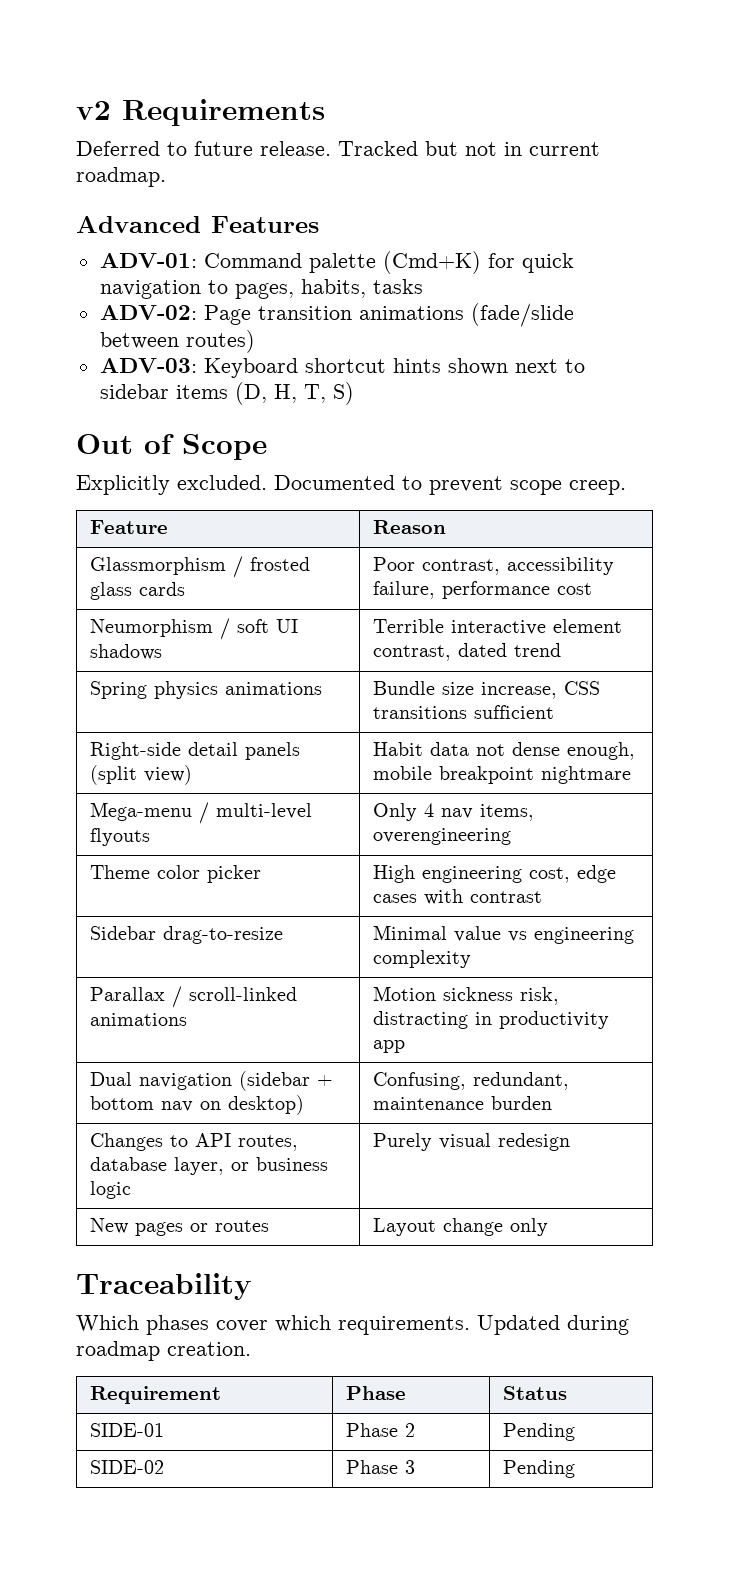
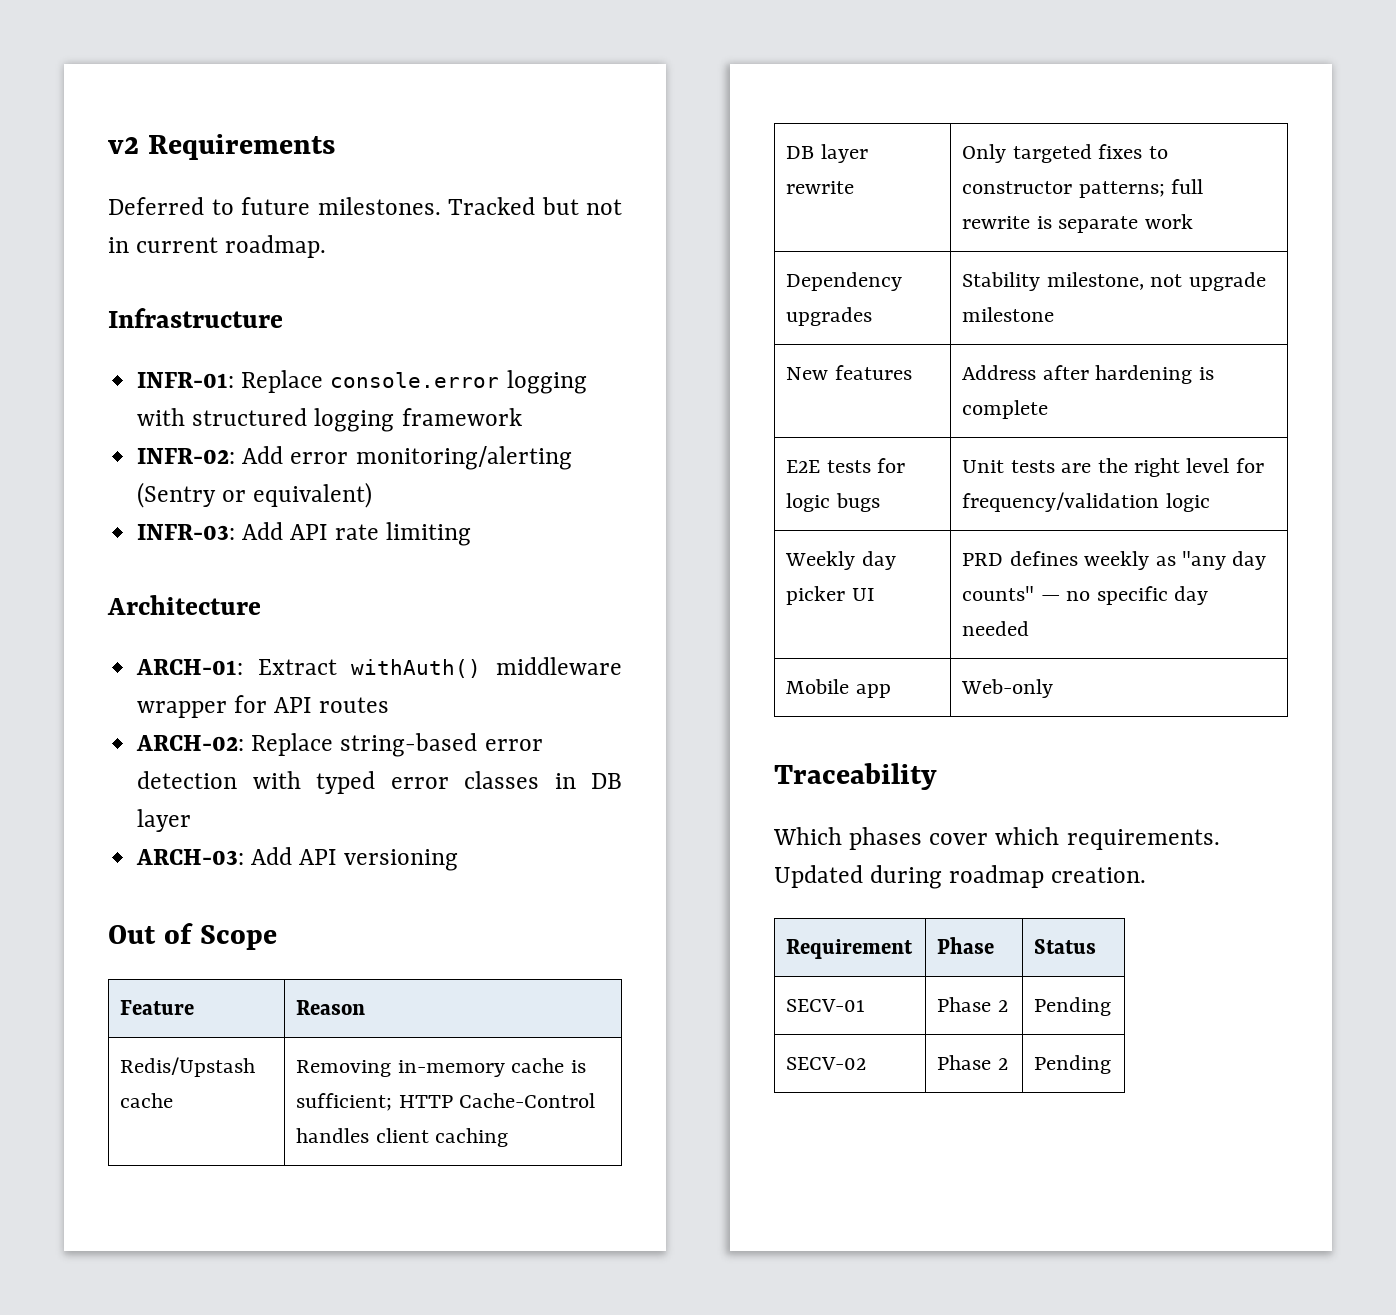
- Deferred to future release.
+ Deferred to future milestones.
- Advanced Features
- ADV-01: Command palette (Cmd+K) for quick navigation to pages, habits, tasks
- ADV-02: Page transition animations (fade/slide between routes)
- ADV-03: Keyboard shortcut hints shown next to sidebar items (D, H, T, S)
+ Infrastructure
+ INFR-01: Replace console.error logging with structured logging framework
+ INFR-02: Add error monitoring/alerting (Sentry or equivalent)
+ INFR-03: Add API rate limiting
+ Architecture
+ ARCH-01: Extract withAuth() middleware wrapper for API routes
+ ARCH-02: Replace string-based error detection with typed error classes in DB layer
+ ARCH-03: Add API versioning
  Out of Scope
- Explicitly excluded. Documented to prevent scope creep.
  Feature | Reason
- Glassmorphism / frosted glass cards | Poor contrast, accessibility failure, performance cost
- Neumorphism / soft UI shadows | Terrible interactive element contrast, dated trend
- Spring physics animations | Bundle size increase, CSS transitions sufficient
- Right-side detail panels (split view) | Habit data not dense enough, mobile breakpoint nightmare
- Mega-menu / multi-level flyouts | Only 4 nav items, overengineering
- Theme color picker | High engineering cost, edge cases with contrast
- Sidebar drag-to-resize | Minimal value vs engineering complexity
- Parallax / scroll-linked animations | Motion sickness risk, distracting in productivity app
- Dual navigation (sidebar + bottom nav on desktop) | Confusing, redundant, maintenance burden
- Changes to API routes, database layer, or business logic | Purely visual redesign
- New pages or routes | Layout change only
+ Redis/Upstash cache | Removing in-memory cache is sufficient; HTTP Cache-Control handles client caching
+ DB layer rewrite | Only targeted fixes to constructor patterns; full rewrite is separate work
+ Dependency upgrades | Stability milestone, not upgrade milestone
+ New features | Address after hardening is complete
+ E2E tests for logic bugs | Unit tests are the right level for frequency/validation logic
+ Weekly day picker UI | PRD defines weekly as "any day counts" — no specific day needed
+ Mobile app | Web-only
- SIDE-01 | Phase 2 | Pending
+ SECV-01 | Phase 2 | Pending
- SIDE-02 | Phase 3 | Pending
+ SECV-02 | Phase 2 | Pending

